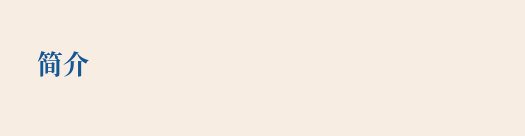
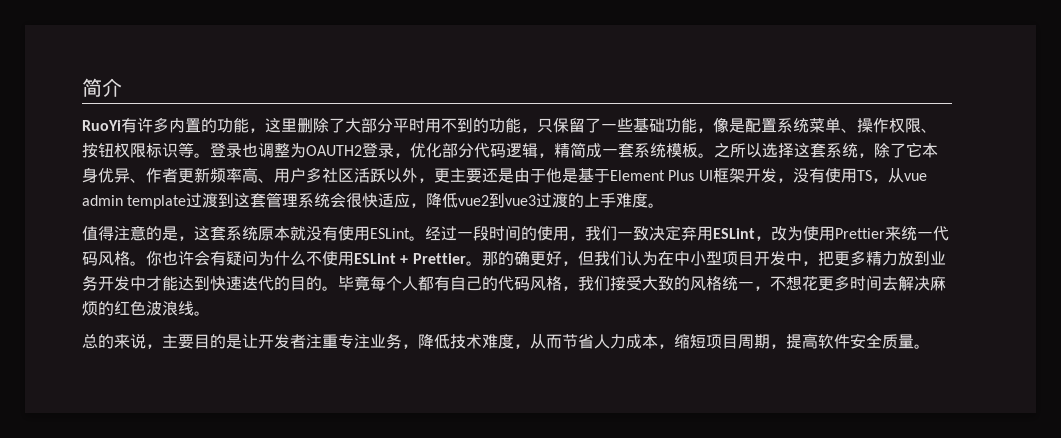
+ RuoYi有许多内置的功能，这里删除了大部分平时用不到的功能，只保留了一些基础功能，像是配置系统菜单、操作权限、按钮权限标识等。登录也调整为OAUTH2登录，优化部分代码逻辑，精简成一套系统模板。之所以选择这套系统，除了它本身优异、作者更新频率高、用户多社区活跃以外，更主要还是由于他是基于Element Plus UI框架开发，没有使用TS，从vue admin template过渡到这套管理系统会很快适应，降低vue2到vue3过渡的上手难度。
+ 值得注意的是，这套系统原本就没有使用ESLint。经过一段时间的使用，我们一致决定弃用ESLint，改为使用Prettier来统一代码风格。你也许会有疑问为什么不使用ESLint + Prettier。那的确更好，但我们认为在中小型项目开发中，把更多精力放到业务开发中才能达到快速迭代的目的。毕竟每个人都有自己的代码风格，我们接受大致的风格统一，不想花更多时间去解决麻烦的红色波浪线。
+ 总的来说，主要目的是让开发者注重专注业务，降低技术难度，从而节省人力成本，缩短项目周期，提高软件安全质量。

